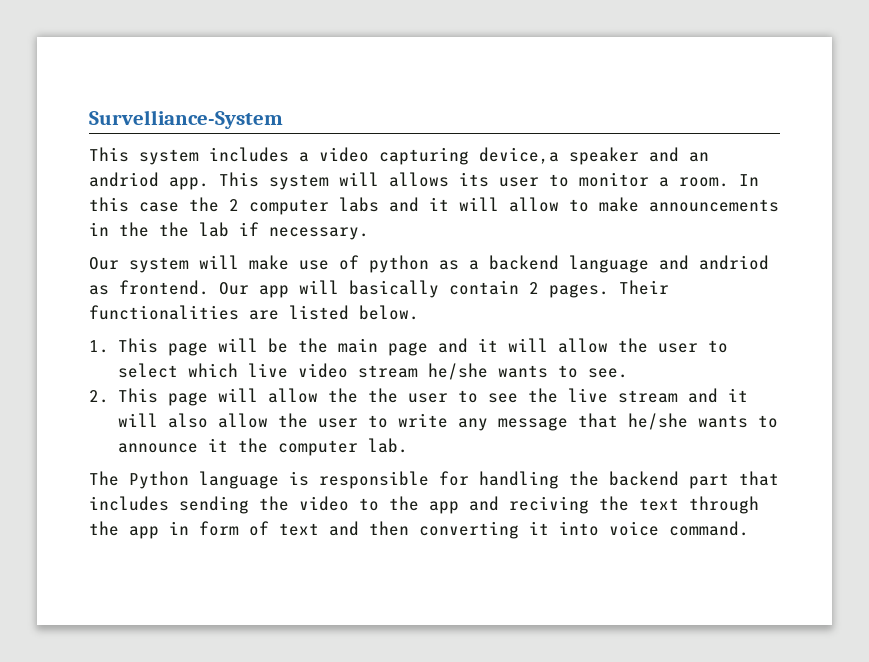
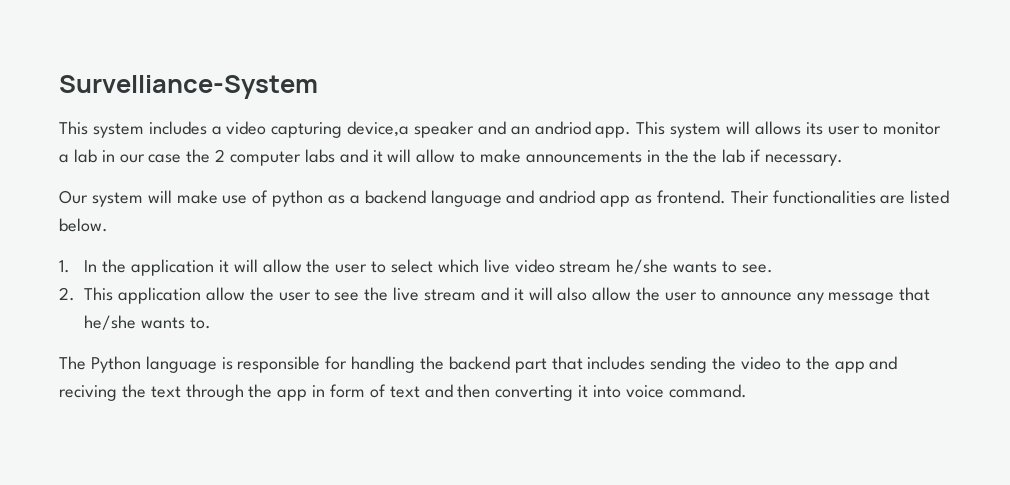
- This system will allows its user to monitor a room. In this case the 2 computer labs and it will allow to make announcements in the the lab if necessary.
+ This system will allows its user to monitor a lab in our case the 2 computer labs and it will allow to make announcements in the the lab if necessary.
- Our system will make use of python as a backend language and andriod as frontend.
+ Our system will make use of python as a backend language and andriod app as frontend.
- Our app will basically contain 2 pages.
- 1. This page will be the main page and it will allow the user to select which live video stream he/she wants to see.
+ 1. In the application it will allow the user to select which live video stream he/she wants to see.
- 2. This page will allow the the user to see the live stream and it will also allow the user to write any message that he/she wants to announce it the computer lab.
+ 2. This application allow the user to see the live stream and it will also allow the user to announce any message that he/she wants to.

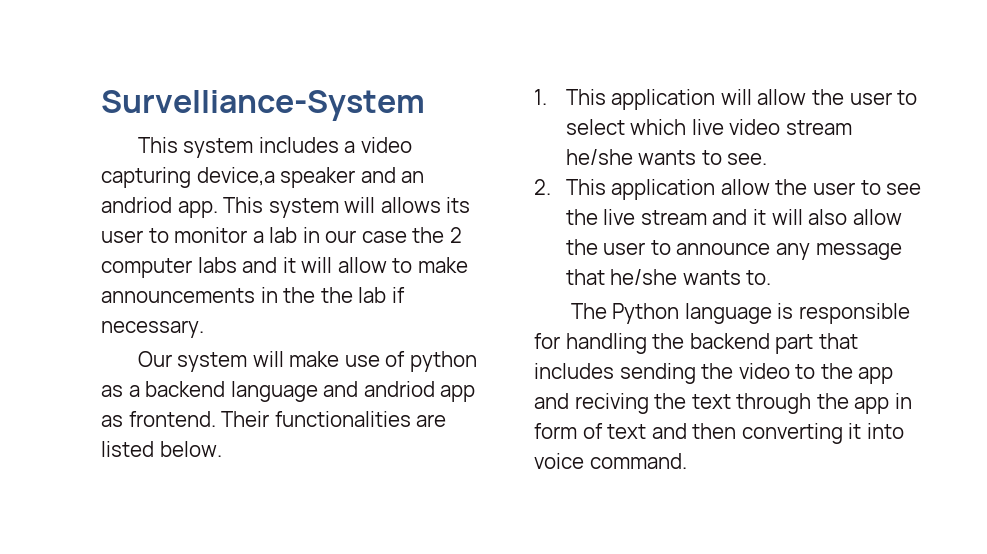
- 1. In the application it will allow the user to select which live video stream he/she wants to see.
+ 1. This application will allow the user to select which live video stream he/she wants to see.

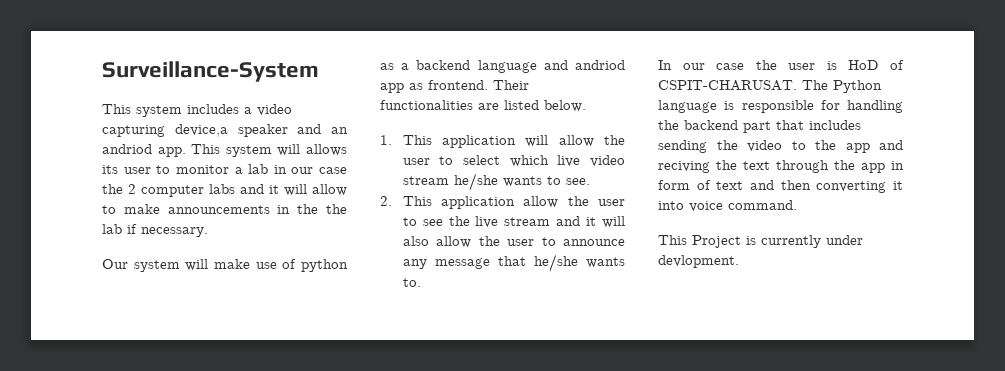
- Survelliance-System
+ Surveillance-System
+ In our case the user is HoD of CSPIT-CHARUSAT.
+ This Project is currently under devlopment.

